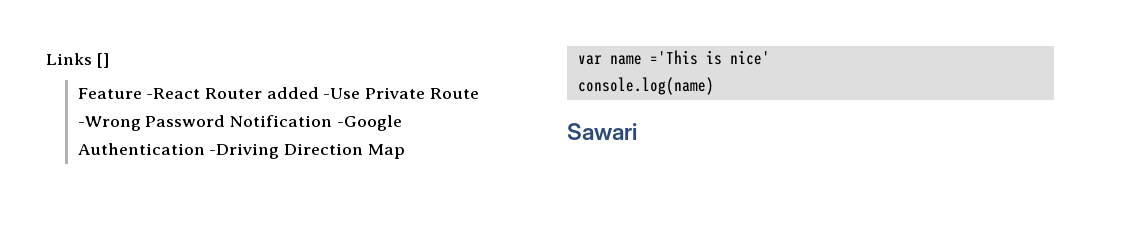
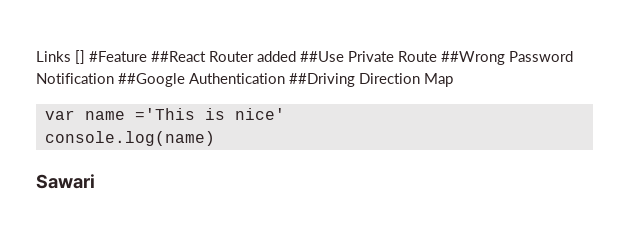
- Links []
- Feature -React Router added -Use Private Route -Wrong Password Notification -Google Authentication -Driving Direction Map
+ Links [] #Feature ##React Router added ##Use Private Route ##Wrong Password Notification ##Google Authentication ##Driving Direction Map

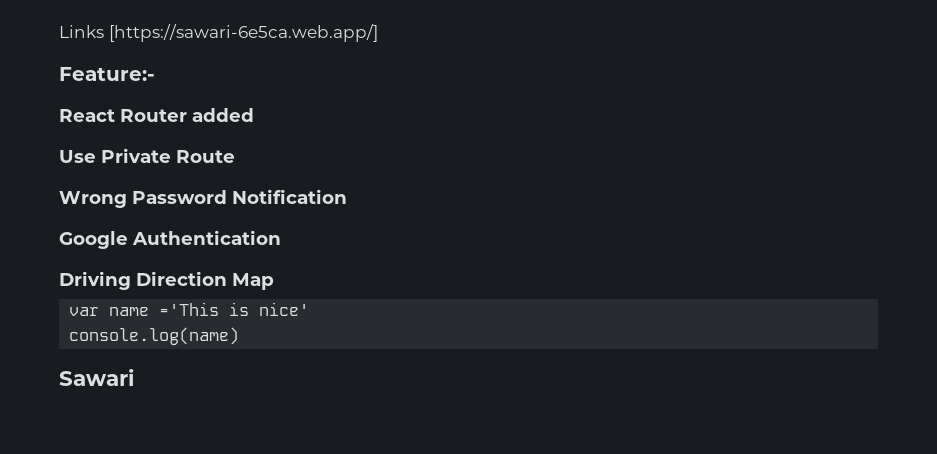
- Links [] #Feature ##React Router added ##Use Private Route ##Wrong Password Notification ##Google Authentication ##Driving Direction Map
+ Links [https://sawari-6e5ca.web.app/]
+ Feature:-
+ React Router added
+ Use Private Route
+ Wrong Password Notification
+ Google Authentication
+ Driving Direction Map

